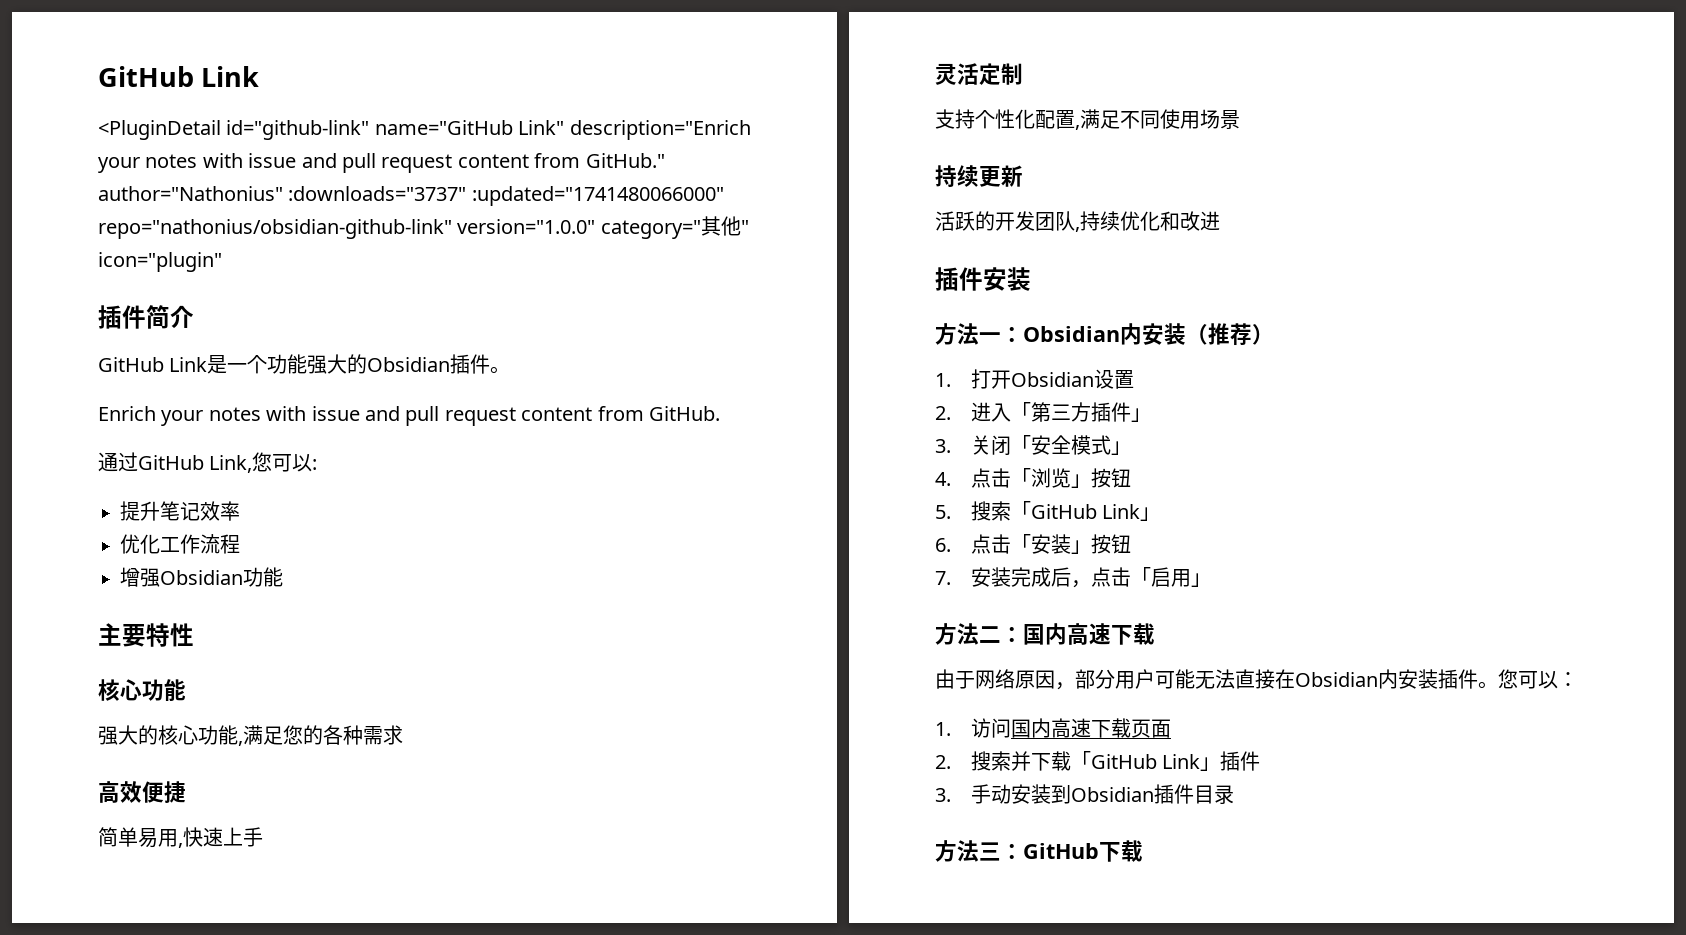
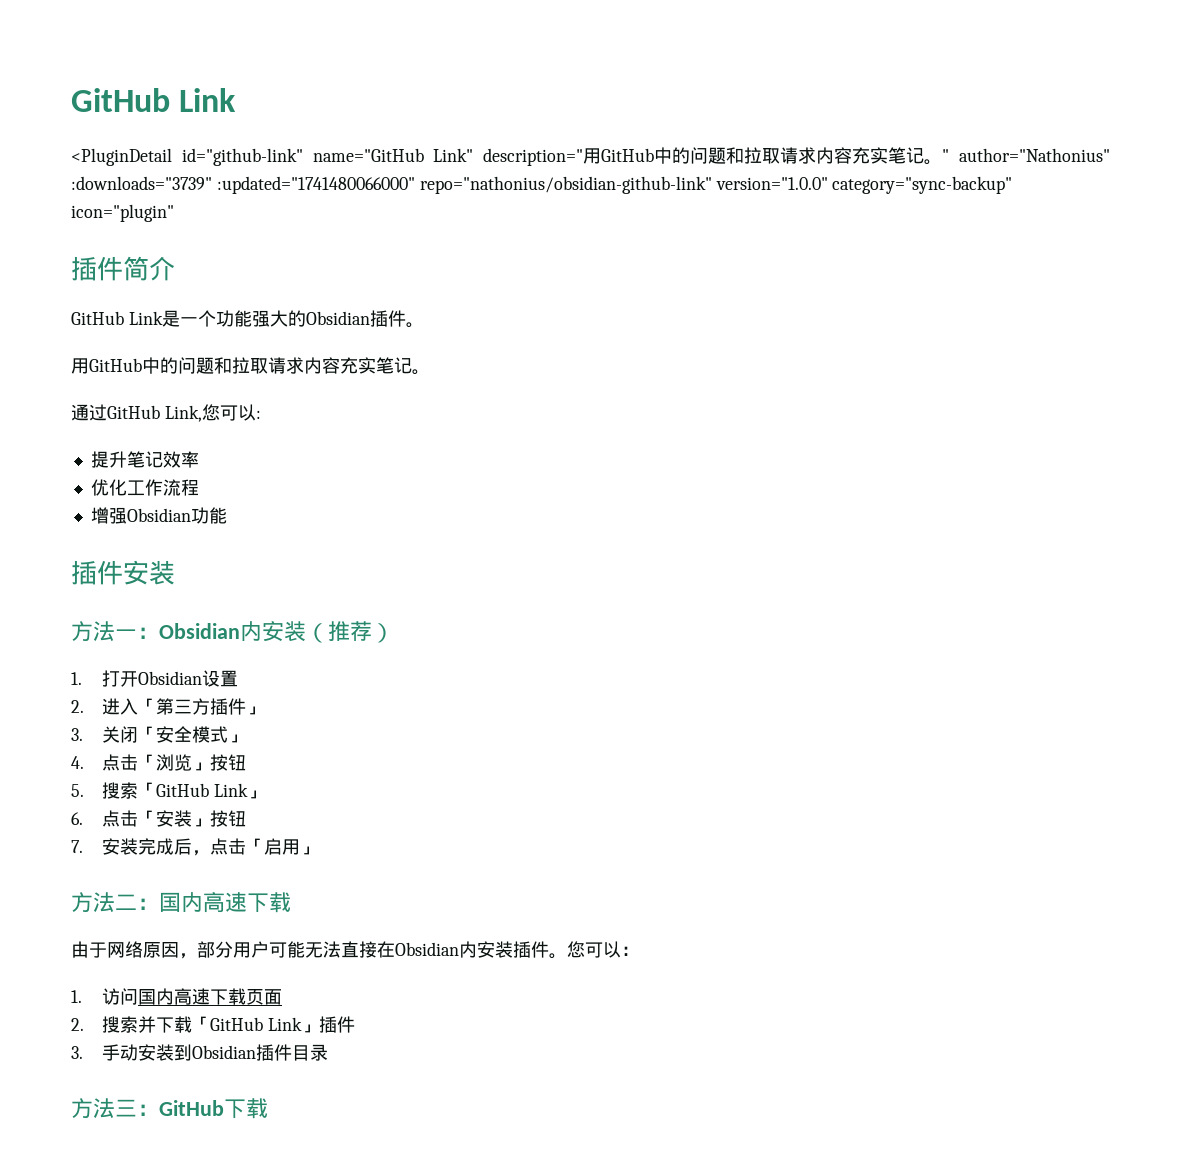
- <PluginDetail id="github-link" name="GitHub Link" description="Enrich your notes with issue and pull request content from GitHub." author="Nathonius" :downloads="3737" :updated="1741480066000" repo="nathonius/obsidian-github-link" version="1.0.0" category="其他" icon="plugin"
+ <PluginDetail id="github-link" name="GitHub Link" description="用GitHub中的问题和拉取请求内容充实笔记。" author="Nathonius" :downloads="3739" :updated="1741480066000" repo="nathonius/obsidian-github-link" version="1.0.0" category="sync-backup" icon="plugin"
  GitHub Link是一个功能强大的Obsidian插件。
- Enrich your notes with issue and pull request content from GitHub.
+ 用GitHub中的问题和拉取请求内容充实笔记。
- 主要特性
- 核心功能
- 强大的核心功能,满足您的各种需求
- 高效便捷
- 简单易用,快速上手
- 灵活定制
- 支持个性化配置,满足不同使用场景
- 持续更新
- 活跃的开发团队,持续优化和改进

